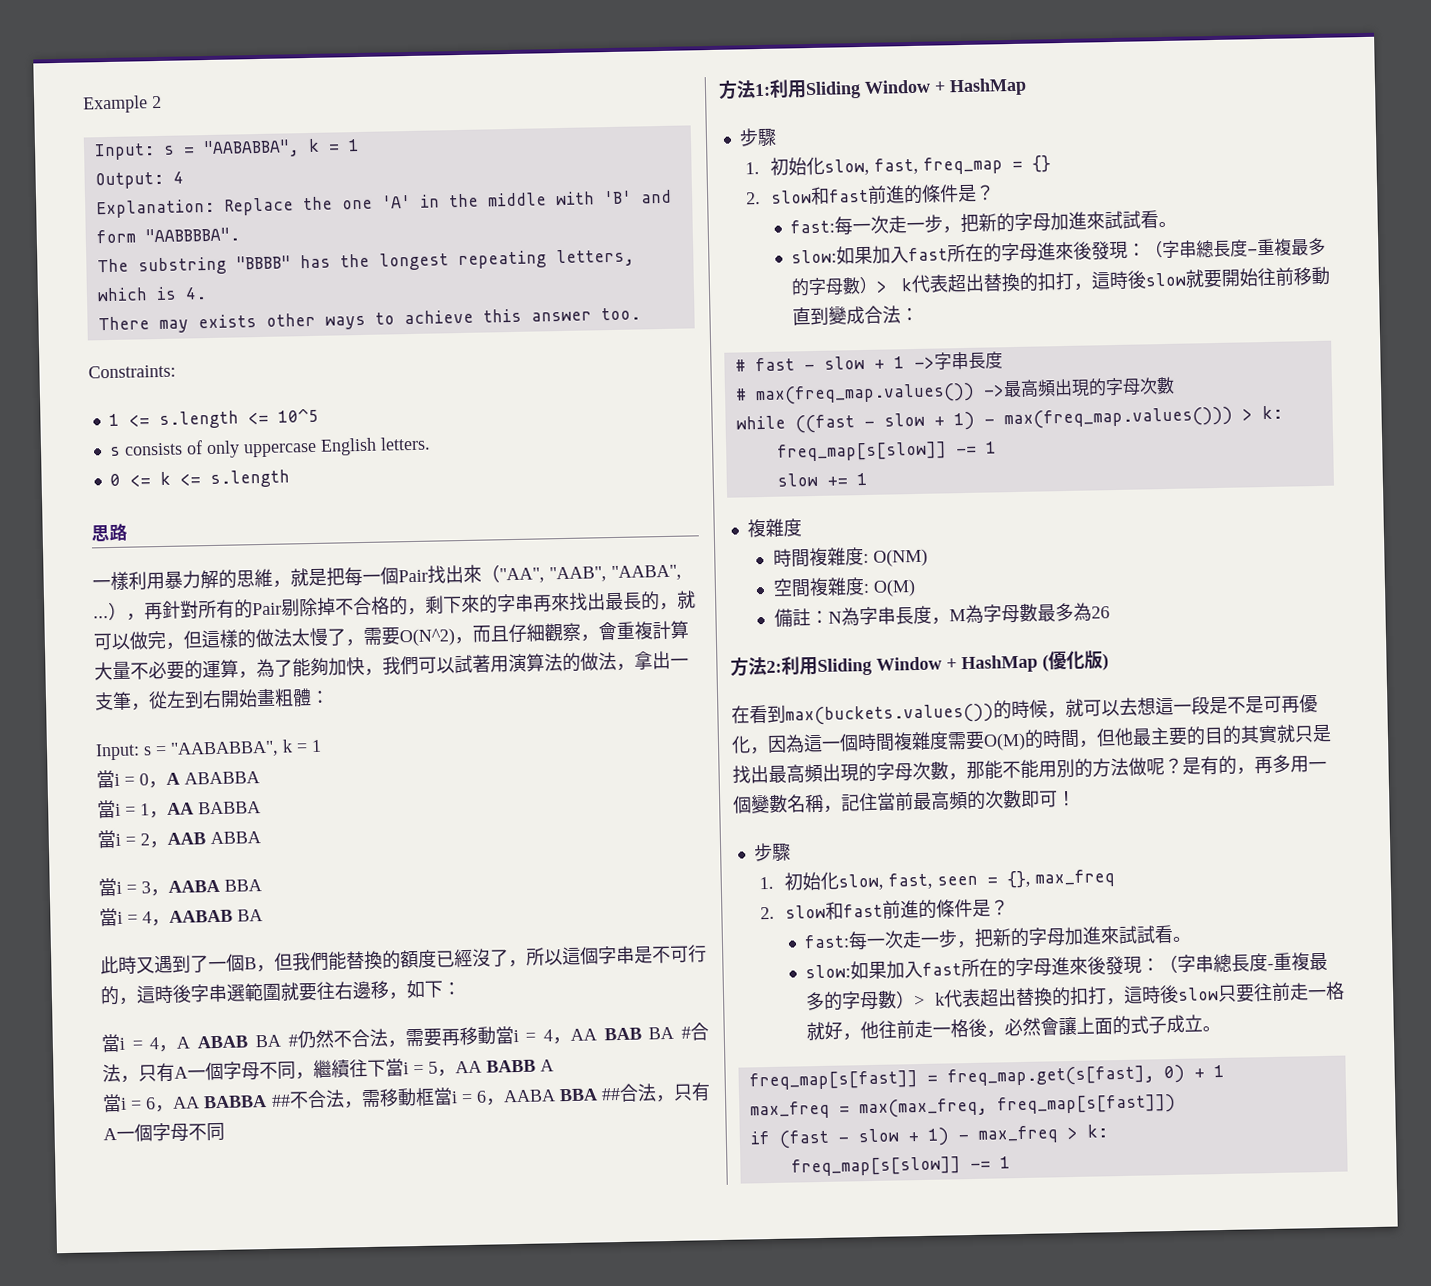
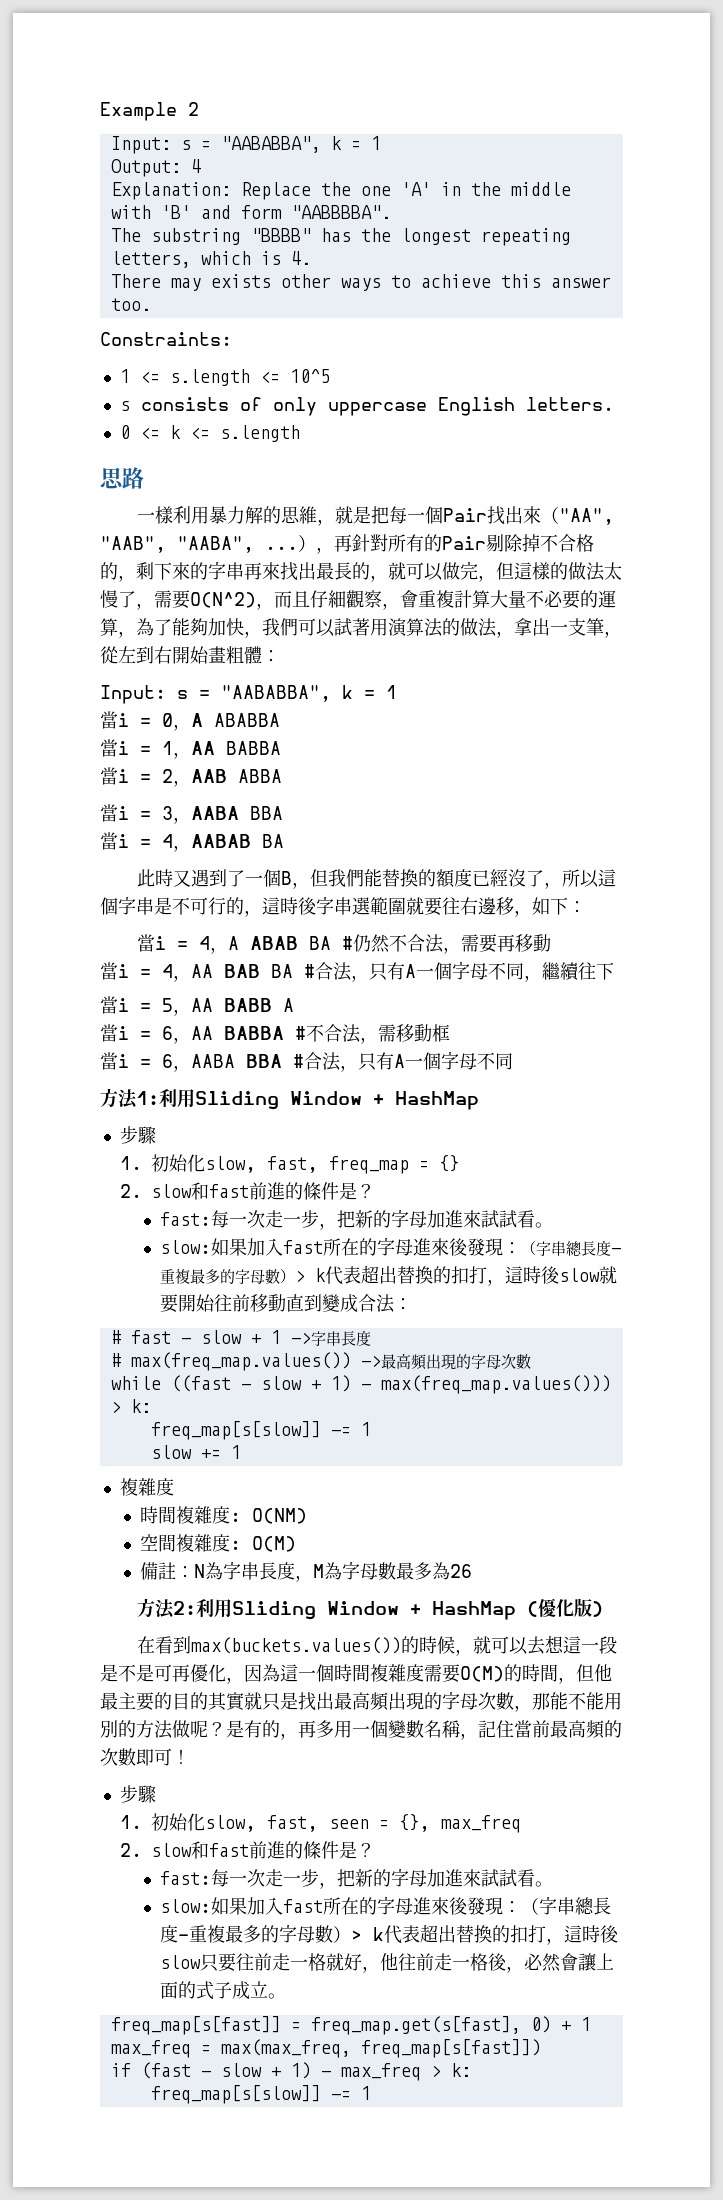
- 當i = 4，A ABAB BA #仍然不合法，需要再移動當i = 4，AA BAB BA #合法，只有A一個字母不同，繼續往下當i = 5，AA BABB A
+ 當i = 4，A ABAB BA #仍然不合法，需要再移動
+ 當i = 4，AA BAB BA #合法，只有A一個字母不同，繼續往下
+ 當i = 5，AA BABB A
- 當i = 6，AA BABBA ##不合法，需移動框當i = 6，AABA BBA ##合法，只有A一個字母不同
+ 當i = 6，AA BABBA #不合法，需移動框
+ 當i = 6，AABA BBA #合法，只有A一個字母不同

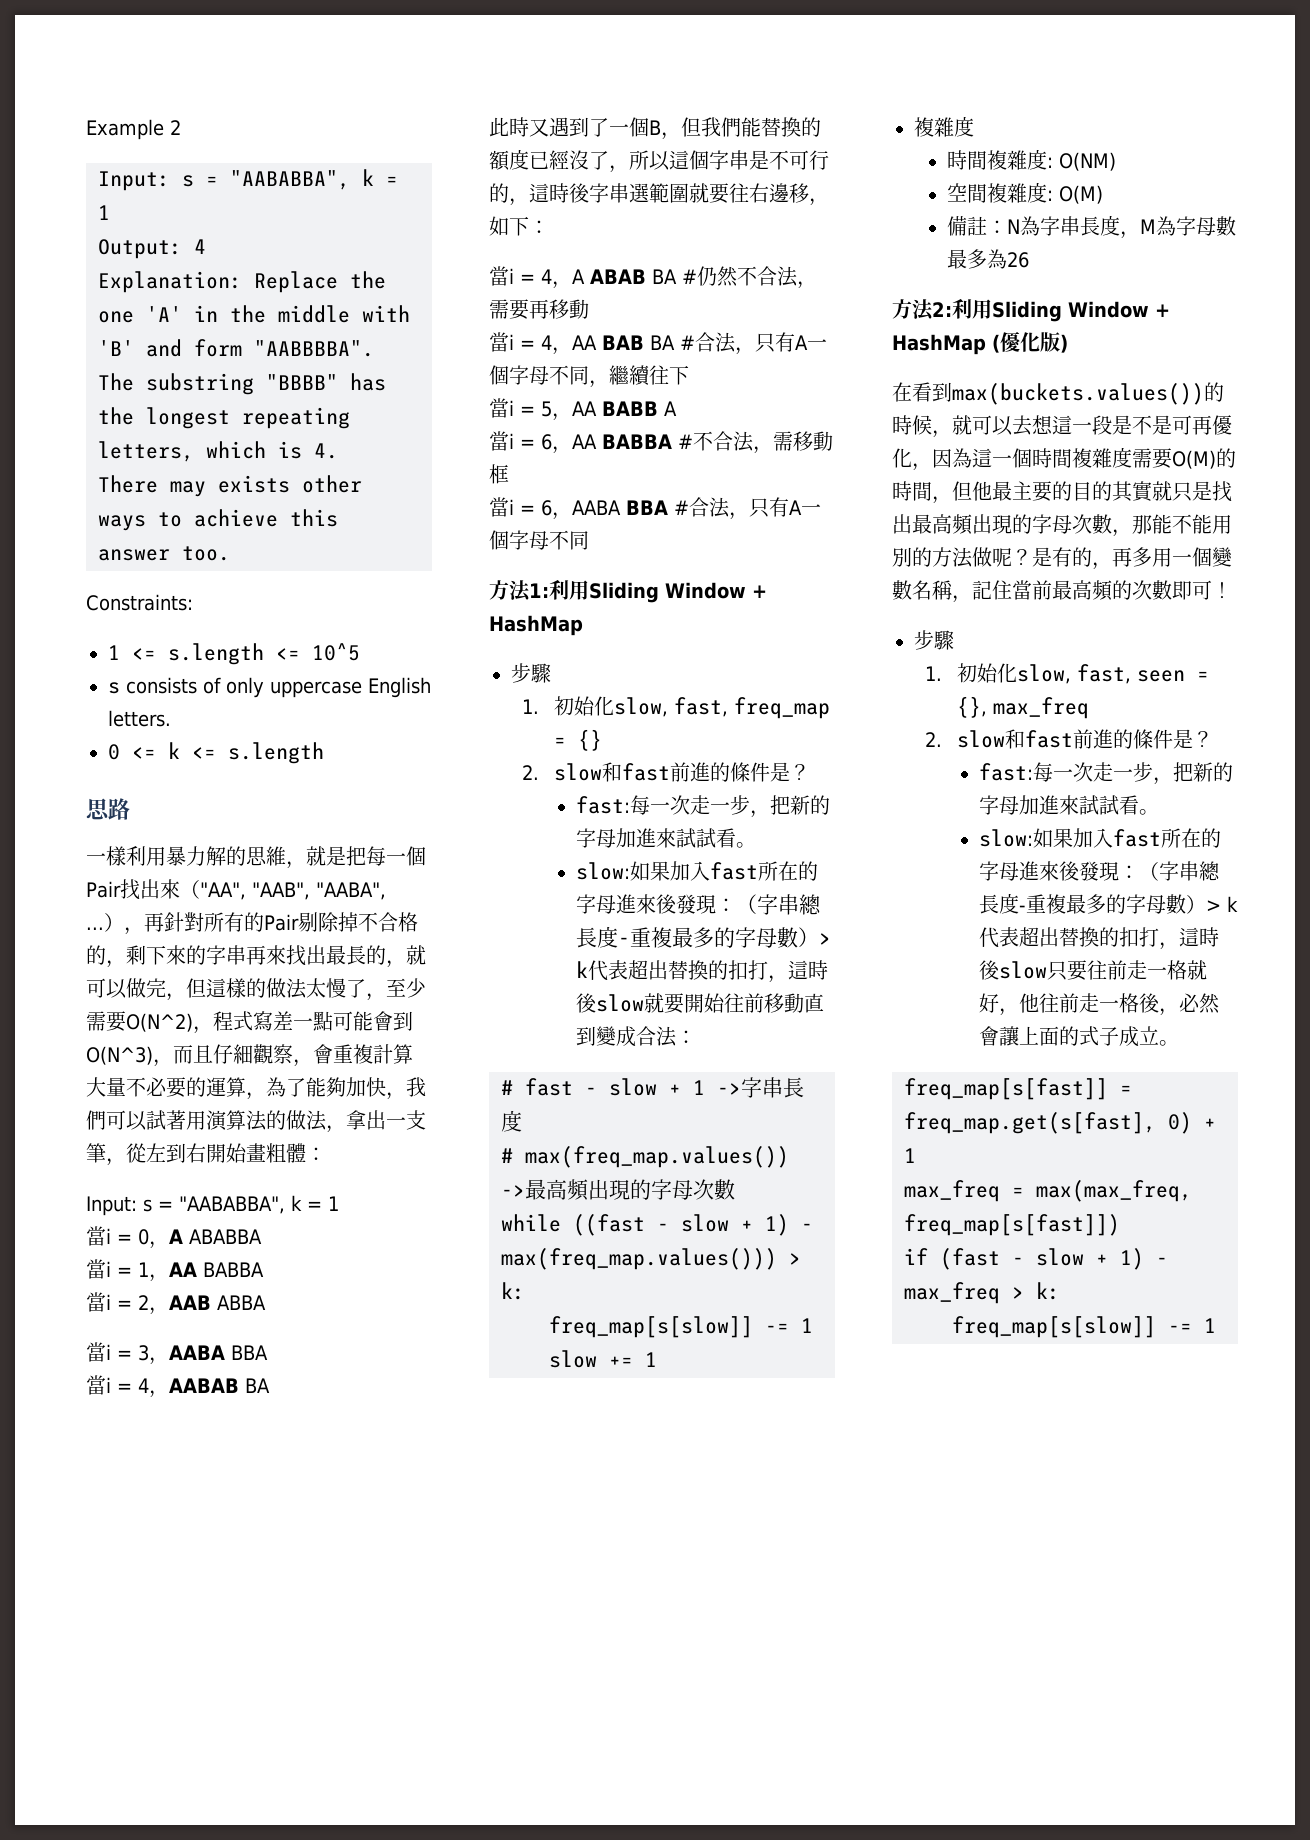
- 一樣利用暴力解的思維，就是把每一個Pair找出來（"AA", "AAB", "AABA", ...），再針對所有的Pair剔除掉不合格的，剩下來的字串再來找出最長的，就可以做完，但這樣的做法太慢了，需要O(N^2)，而且仔細觀察，會重複計算大量不必要的運算，為了能夠加快，我們可以試著用演算法的做法，拿出一支筆，從左到右開始畫粗體：
+ 一樣利用暴力解的思維，就是把每一個Pair找出來（"AA", "AAB", "AABA", ...），再針對所有的Pair剔除掉不合格的，剩下來的字串再來找出最長的，就可以做完，但這樣的做法太慢了，至少需要O(N^2)，程式寫差一點可能會到O(N^3)，而且仔細觀察，會重複計算大量不必要的運算，為了能夠加快，我們可以試著用演算法的做法，拿出一支筆，從左到右開始畫粗體：

